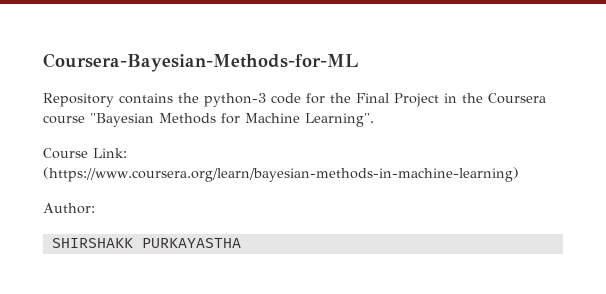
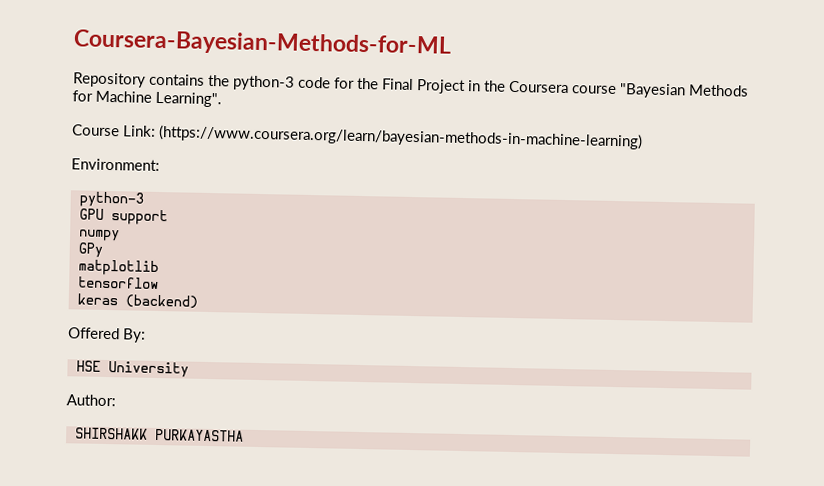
+ Environment:
+ python-3
+ GPU support
+ numpy
+ GPy
+ matplotlib
+ tensorflow
+ keras (backend)
+ Offered By:
+ HSE University

